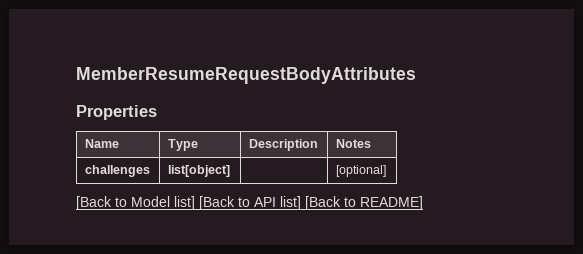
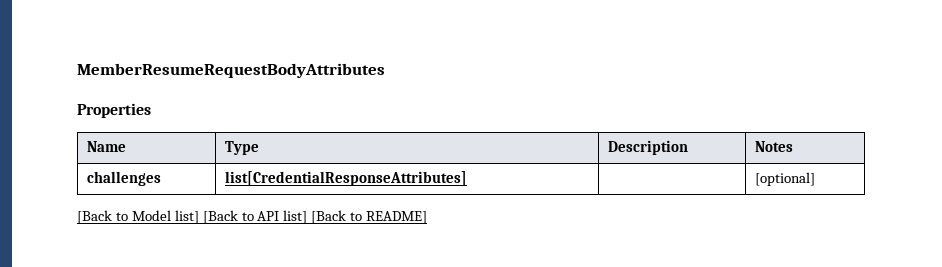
- challenges | list[object] | | [optional]
+ challenges | list[CredentialResponseAttributes] | | [optional]

